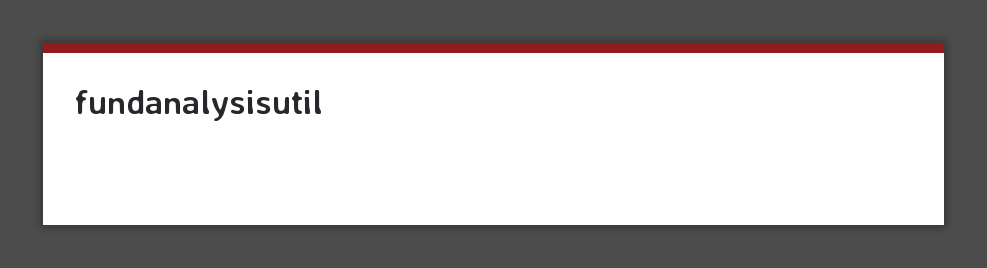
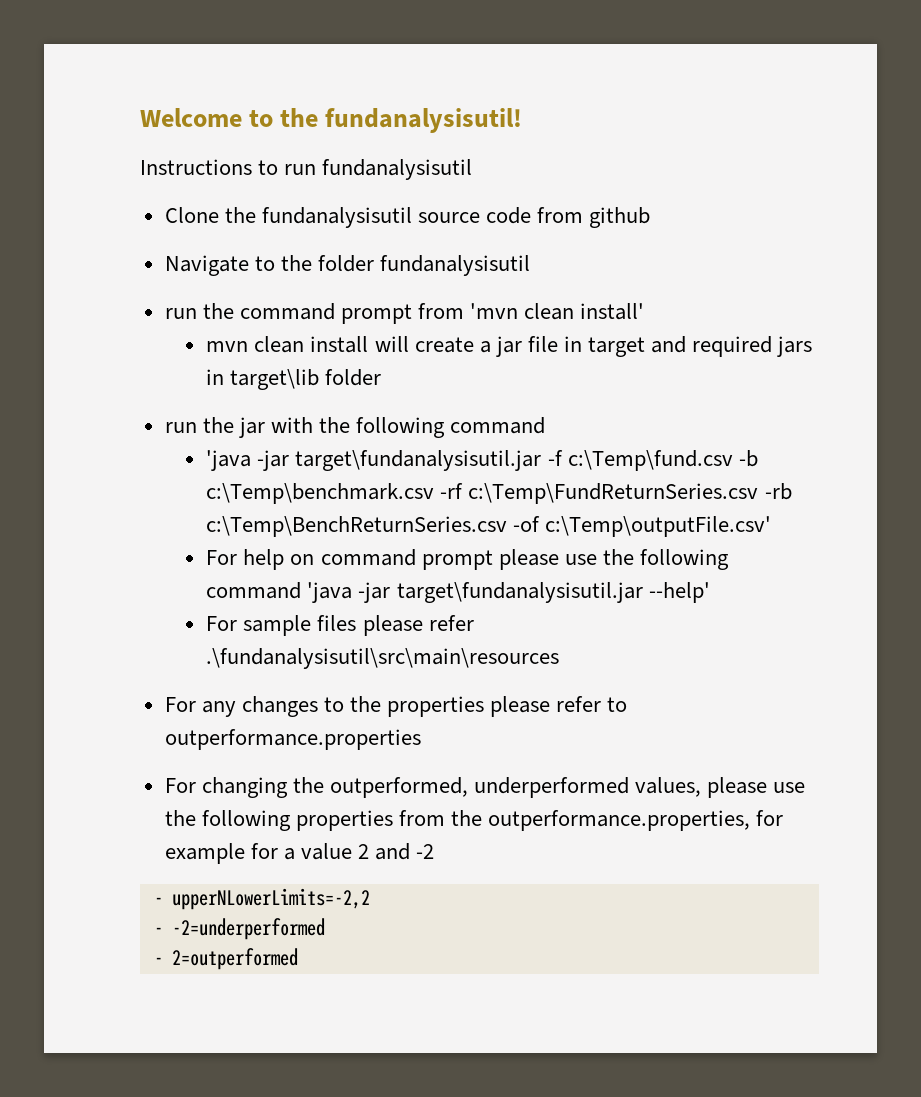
- fundanalysisutil
+ Welcome to the fundanalysisutil!
+ Instructions to run fundanalysisutil
+ Clone the fundanalysisutil source code from github
+ Navigate to the folder fundanalysisutil
+ run the command prompt from 'mvn clean install'
+ mvn clean install will create a jar file in target and required jars in target\lib folder
+ run the jar with the following command
+ 'java -jar target\fundanalysisutil.jar -f c:\Temp\fund.csv -b c:\Temp\benchmark.csv -rf c:\Temp\FundReturnSeries.csv -rb c:\Temp\BenchReturnSeries.csv -of c:\Temp\outputFile.csv'
+ For help on command prompt please use the following command 'java -jar target\fundanalysisutil.jar --help'
+ For sample files please refer .\fundanalysisutil\src\main\resources
+ For any changes to the properties please refer to outperformance.properties
+ For changing the outperformed, underperformed values, please use the following properties from the outperformance.properties, for example for a value 2 and -2
+ - upperNLowerLimits=-2,2
+ - -2=underperformed
+ - 2=outperformed

